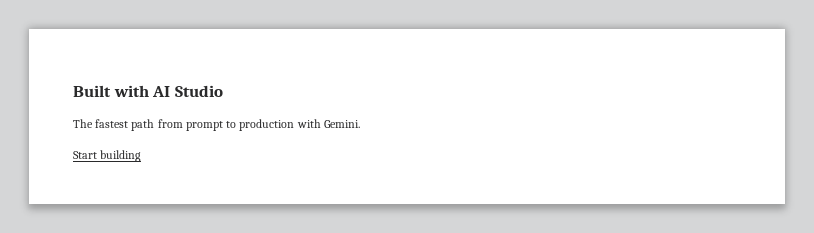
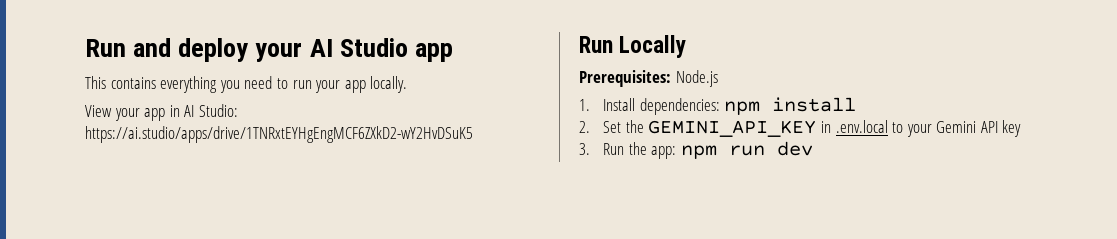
- Built with AI Studio
- The fastest path from prompt to production with Gemini.
- Start building
+ Run and deploy your AI Studio app
+ This contains everything you need to run your app locally.
+ View your app in AI Studio: https://ai.studio/apps/drive/1TNRxtEYHgEngMCF6ZXkD2-wY2HvDSuK5
+ Run Locally
+ Prerequisites: Node.js
+ 1. Install dependencies: npm install
+ 2. Set the GEMINI_API_KEY in .env.local to your Gemini API key
+ 3. Run the app: npm run dev

